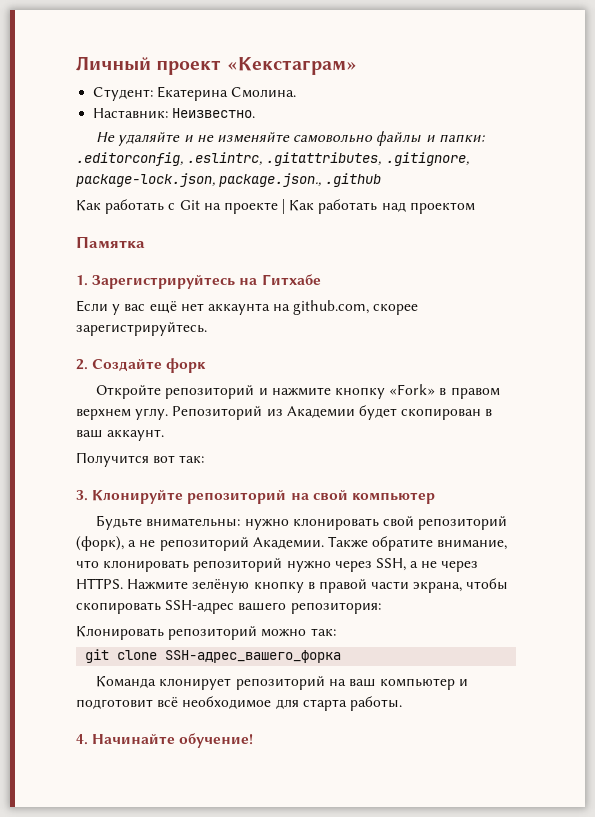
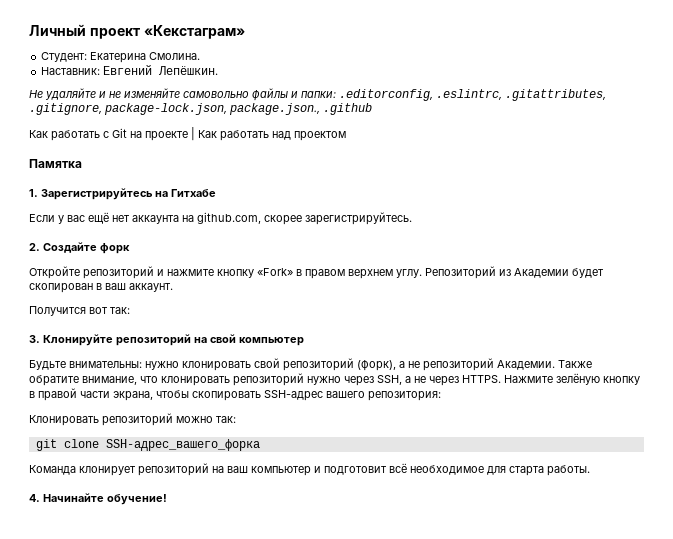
- Наставник: Неизвестно.
+ Наставник: Евгений Лепёшкин.

